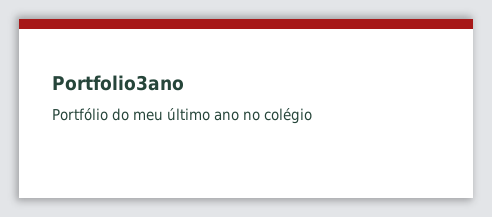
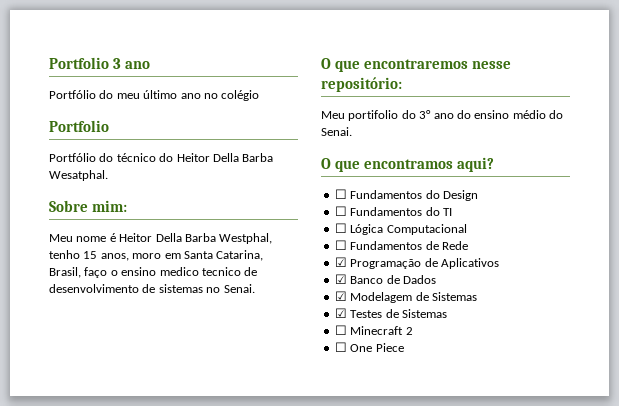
- Portfolio3ano
+ Portfolio 3 ano
  Portfólio do meu último ano no colégio
+ Portfolio
+ Portfólio do técnico do Heitor Della Barba Wesatphal.
+ Sobre mim:
+ Meu nome é Heitor Della Barba Westphal, tenho 15 anos, moro em Santa Catarina, Brasil, faço o ensino medico tecnico de desenvolvimento de sistemas no Senai.
+ O que encontraremos nesse repositório:
+ Meu portifolio do 3° ano do ensino médio do Senai.
+ O que encontramos aqui?
+ ☐ Fundamentos do Design
+ ☐ Fundamentos do TI
+ ☐ Lógica Computacional
+ ☐ Fundamentos de Rede
+ ☑ Programação de Aplicativos
+ ☑ Banco de Dados
+ ☑ Modelagem de Sistemas
+ ☑ Testes de Sistemas
+ ☐ Minecraft 2
+ ☐ One Piece

